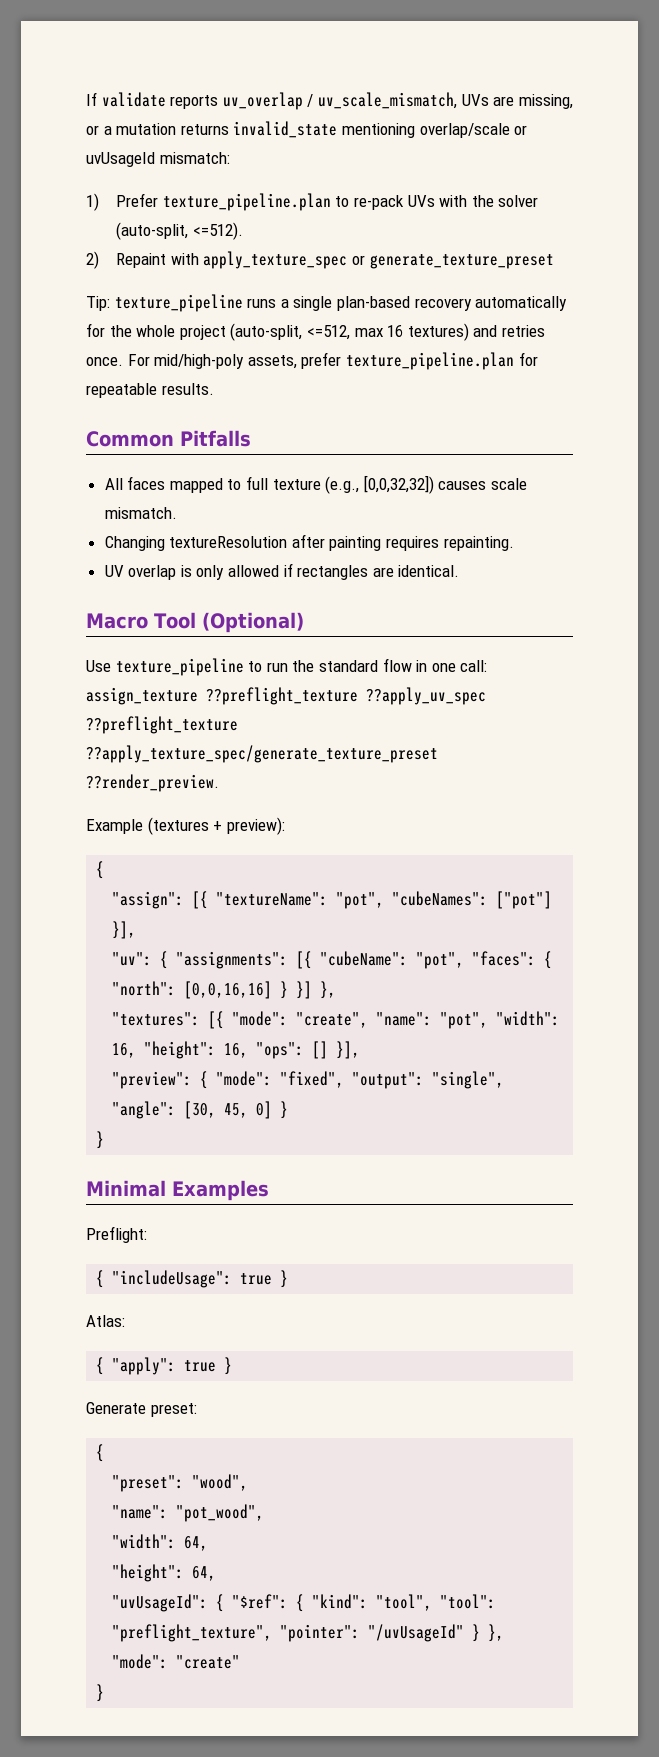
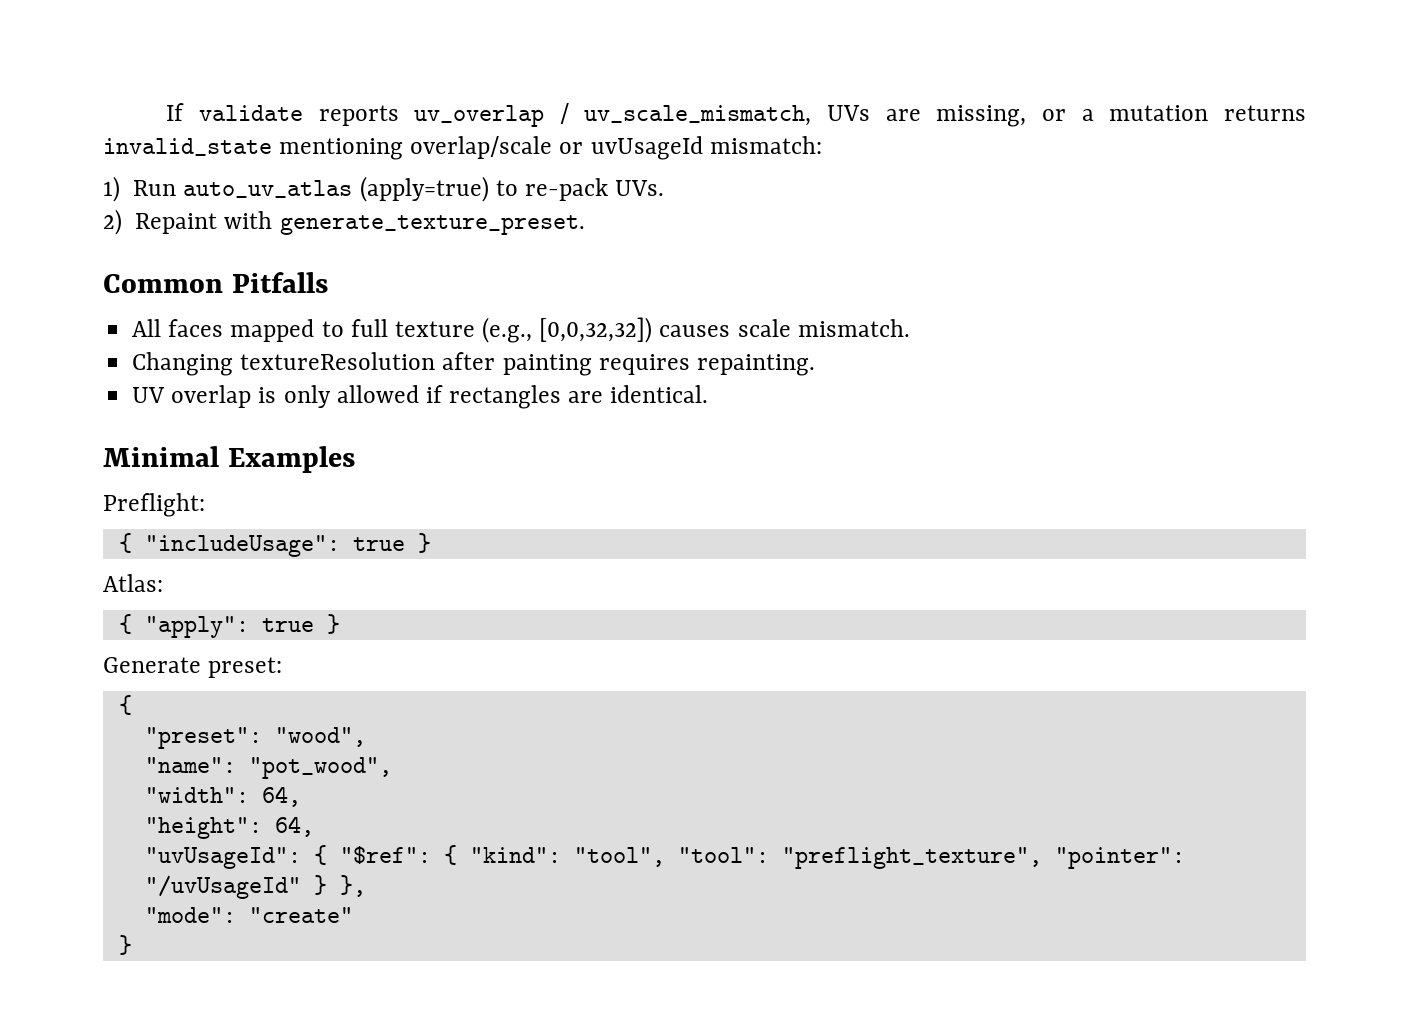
- 1) Prefer texture_pipeline.plan to re-pack UVs with the solver (auto-split, <=512).
- 2) Repaint with apply_texture_spec or generate_texture_preset
- Tip: texture_pipeline runs a single plan-based recovery automatically for the whole project (auto-split, <=512, max 16 textures) and retries once. For mid/high-poly assets, prefer texture_pipeline.plan for repeatable results.
+ 1) Run auto_uv_atlas (apply=true) to re-pack UVs.
+ 2) Repaint with generate_texture_preset.
- Macro Tool (Optional)
- Use texture_pipeline to run the standard flow in one call: assign_texture ??preflight_texture ??apply_uv_spec ??preflight_texture ??apply_texture_spec/generate_texture_preset ??render_preview.
- Example (textures + preview):
- {
- "assign": [{ "textureName": "pot", "cubeNames": ["pot"] }],
- "uv": { "assignments": [{ "cubeName": "pot", "faces": { "north": [0,0,16,16] } }] },
- "textures": [{ "mode": "create", "name": "pot", "width": 16, "height": 16, "ops": [] }],
- "preview": { "mode": "fixed", "output": "single", "angle": [30, 45, 0] }
- }

